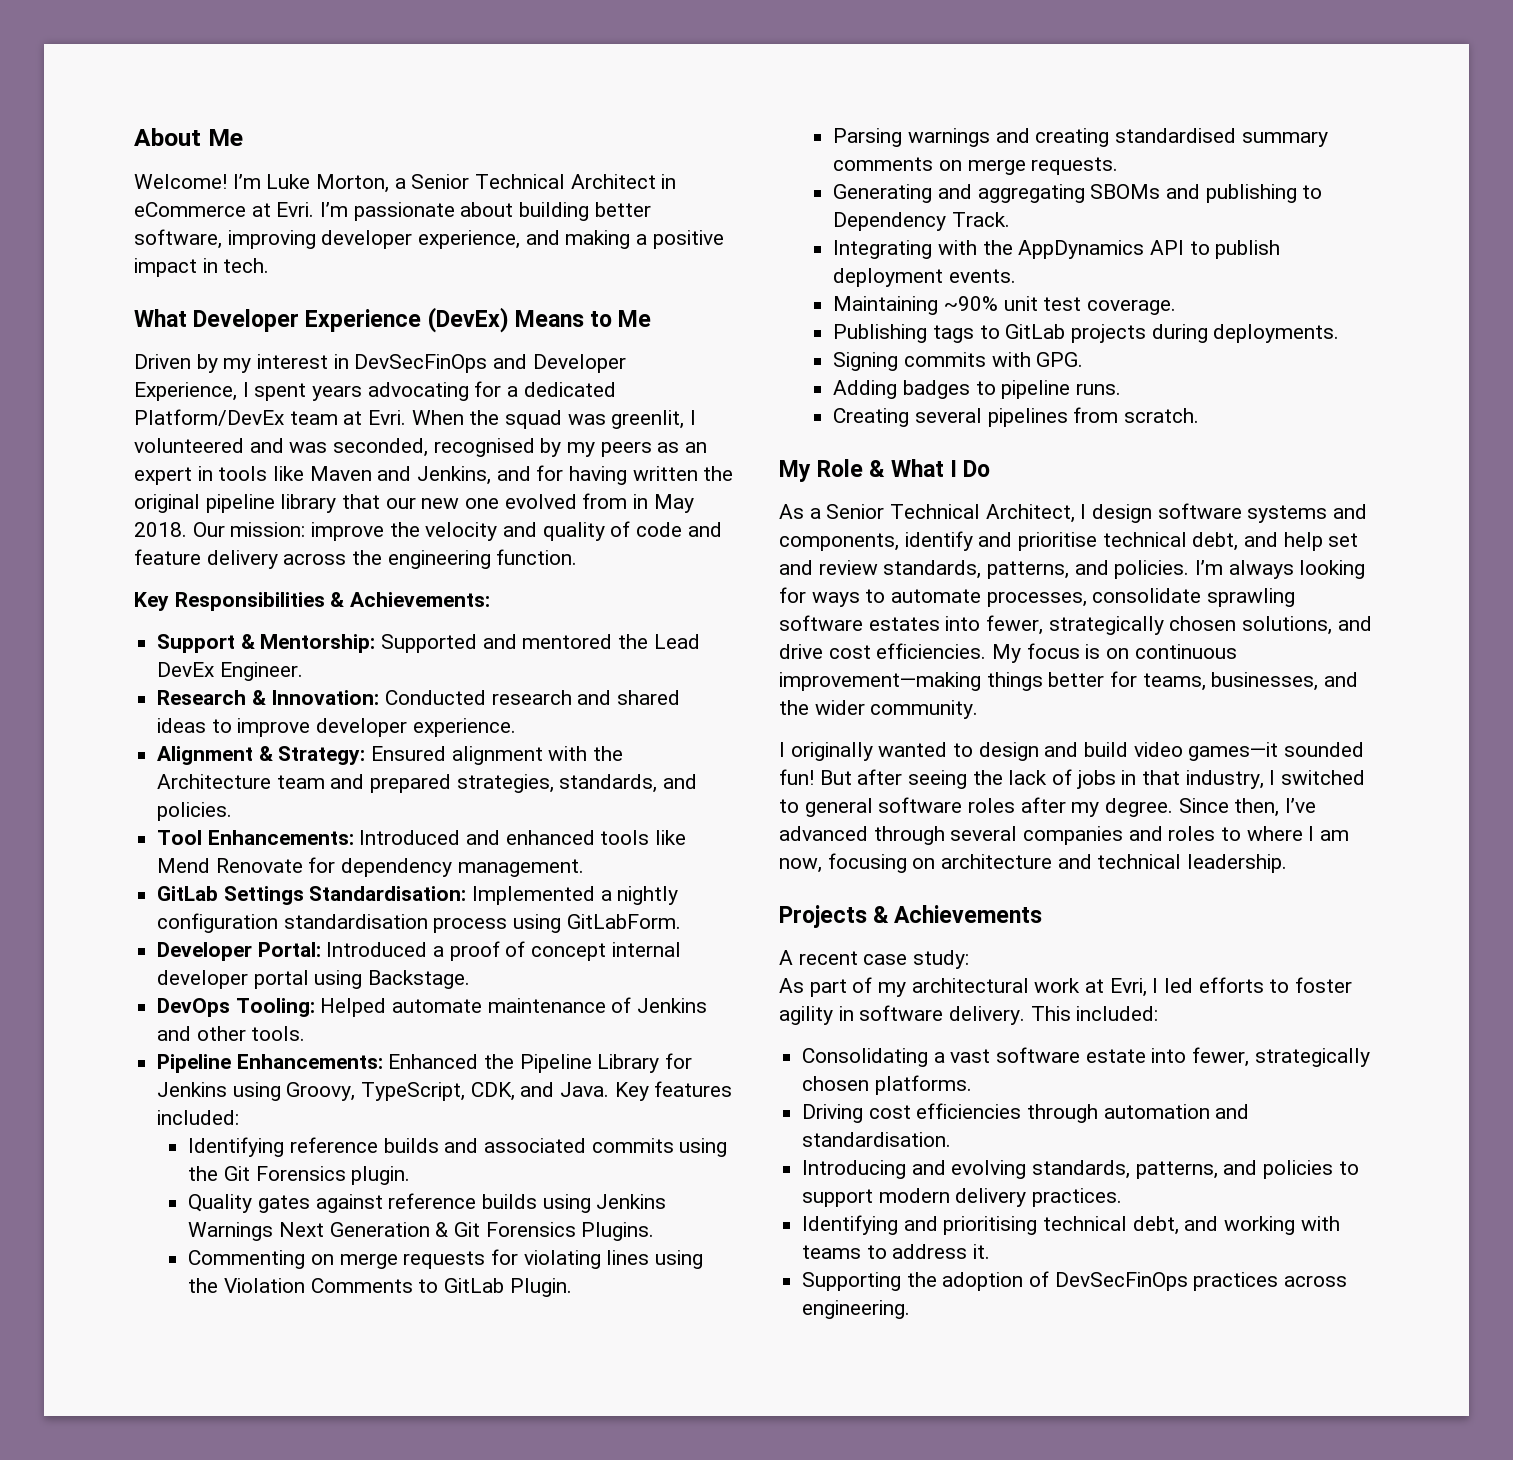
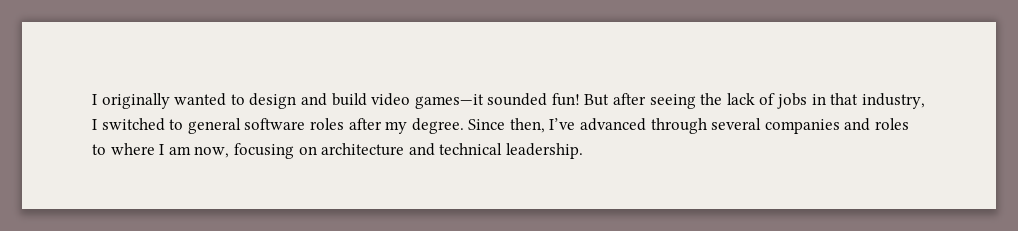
- About Me
- Welcome! I’m Luke Morton, a Senior Technical Architect in eCommerce at Evri. I’m passionate about building better software, improving developer experience, and making a positive impact in tech.
- What Developer Experience (DevEx) Means to Me
- Driven by my interest in DevSecFinOps and Developer Experience, I spent years advocating for a dedicated Platform/DevEx team at Evri. When the squad was greenlit, I volunteered and was seconded, recognised by my peers as an expert in tools like Maven and Jenkins, and for having written the original pipeline library that our new one evolved from in May 2018. Our mission: improve the velocity and quality of code and feature delivery across the engineering function.
- Key Responsibilities & Achievements:
- Support & Mentorship: Supported and mentored the Lead DevEx Engineer.
- Research & Innovation: Conducted research and shared ideas to improve developer experience.
- Alignment & Strategy: Ensured alignment with the Architecture team and prepared strategies, standards, and policies.
- Tool Enhancements: Introduced and enhanced tools like Mend Renovate for dependency management.
- GitLab Settings Standardisation: Implemented a nightly configuration standardisation process using GitLabForm.
- Developer Portal: Introduced a proof of concept internal developer portal using Backstage.
- DevOps Tooling: Helped automate maintenance of Jenkins and other tools.
- Pipeline Enhancements: Enhanced the Pipeline Library for Jenkins using Groovy, TypeScript, CDK, and Java. Key features included:
- Identifying reference builds and associated commits using the Git Forensics plugin.
- Quality gates against reference builds using Jenkins Warnings Next Generation & Git Forensics Plugins.
- Commenting on merge requests for violating lines using the Violation Comments to GitLab Plugin.
- Parsing warnings and creating standardised summary comments on merge requests.
- Generating and aggregating SBOMs and publishing to Dependency Track.
- Integrating with the AppDynamics API to publish deployment events.
- Maintaining ~90% unit test coverage.
- Publishing tags to GitLab projects during deployments.
- Signing commits with GPG.
- Adding badges to pipeline runs.
- Creating several pipelines from scratch.
- My Role & What I Do
- As a Senior Technical Architect, I design software systems and components, identify and prioritise technical debt, and help set and review standards, patterns, and policies. I’m always looking for ways to automate processes, consolidate sprawling software estates into fewer, strategically chosen solutions, and drive cost efficiencies. My focus is on continuous improvement—making things better for teams, businesses, and the wider community.
- Projects & Achievements
- A recent case study:
- As part of my architectural work at Evri, I led efforts to foster agility in software delivery. This included:
- Consolidating a vast software estate into fewer, strategically chosen platforms.
- Driving cost efficiencies through automation and standardisation.
- Introducing and evolving standards, patterns, and policies to support modern delivery practices.
- Identifying and prioritising technical debt, and working with teams to address it.
- Supporting the adoption of DevSecFinOps practices across engineering.

